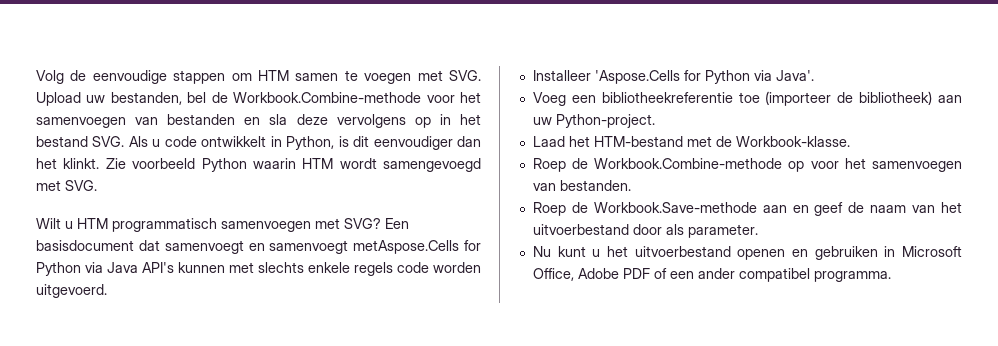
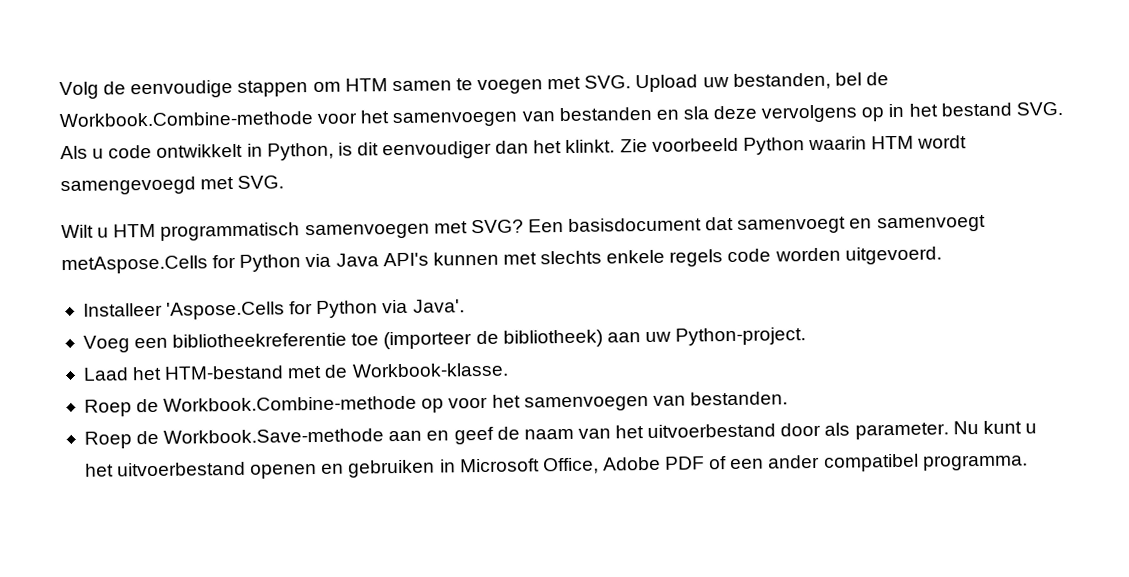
- Roep de Workbook.Save-methode aan en geef de naam van het uitvoerbestand door als parameter.
- Nu kunt u het uitvoerbestand openen en gebruiken in Microsoft Office, Adobe PDF of een ander compatibel programma.
+ Roep de Workbook.Save-methode aan en geef de naam van het uitvoerbestand door als parameter. Nu kunt u het uitvoerbestand openen en gebruiken in Microsoft Office, Adobe PDF of een ander compatibel programma.

